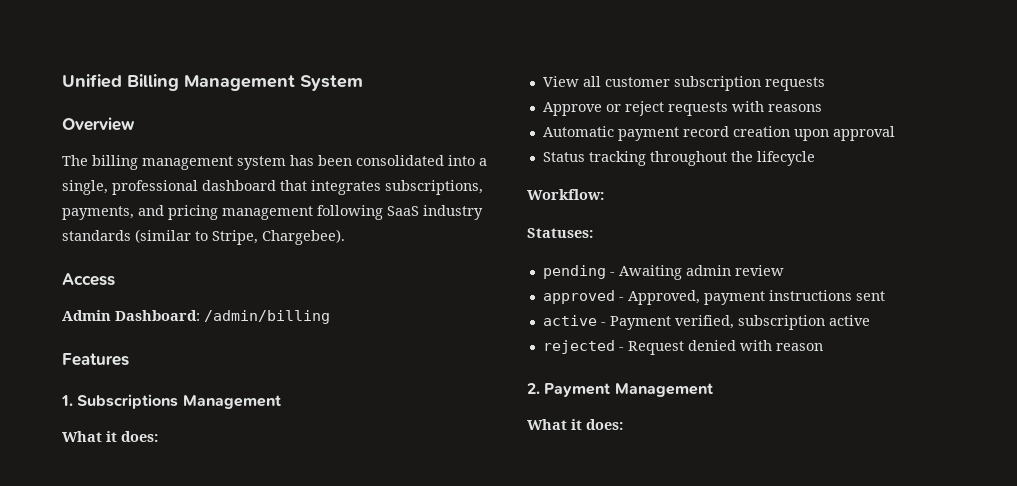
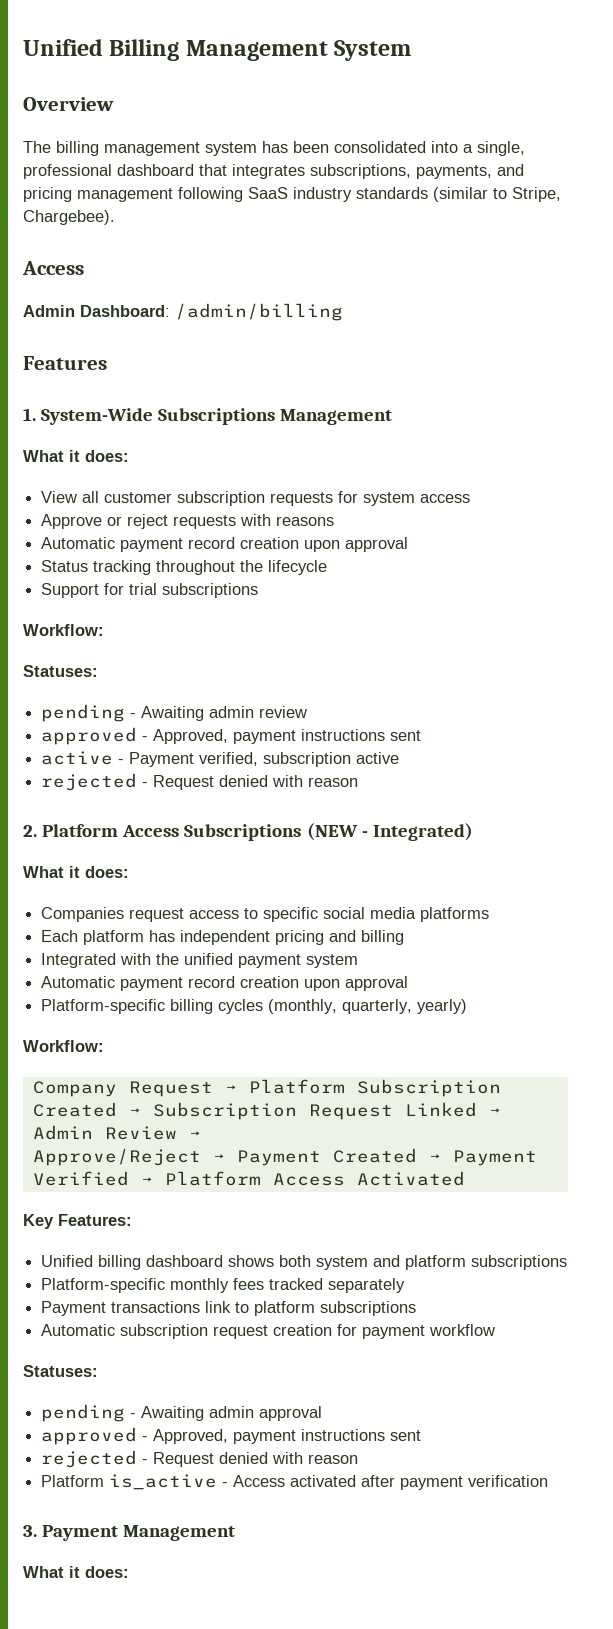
- 1. Subscriptions Management
+ 1. System-Wide Subscriptions Management
- View all customer subscription requests
+ View all customer subscription requests for system access
+ Support for trial subscriptions
- 2. Payment Management
+ 2. Platform Access Subscriptions (NEW - Integrated)
+ What it does:
+ Companies request access to specific social media platforms
+ Each platform has independent pricing and billing
+ Integrated with the unified payment system
+ Automatic payment record creation upon approval
+ Platform-specific billing cycles (monthly, quarterly, yearly)
+ Workflow:
+ Company Request → Platform Subscription Created → Subscription Request Linked → Admin Review →
+ Approve/Reject → Payment Created → Payment Verified → Platform Access Activated
+ Key Features:
+ Unified billing dashboard shows both system and platform subscriptions
+ Platform-specific monthly fees tracked separately
+ Payment transactions link to platform subscriptions
+ Automatic subscription request creation for payment workflow
+ Statuses:
+ pending - Awaiting admin approval
+ approved - Approved, payment instructions sent
+ rejected - Request denied with reason
+ Platform is_active - Access activated after payment verification
+ 3. Payment Management

